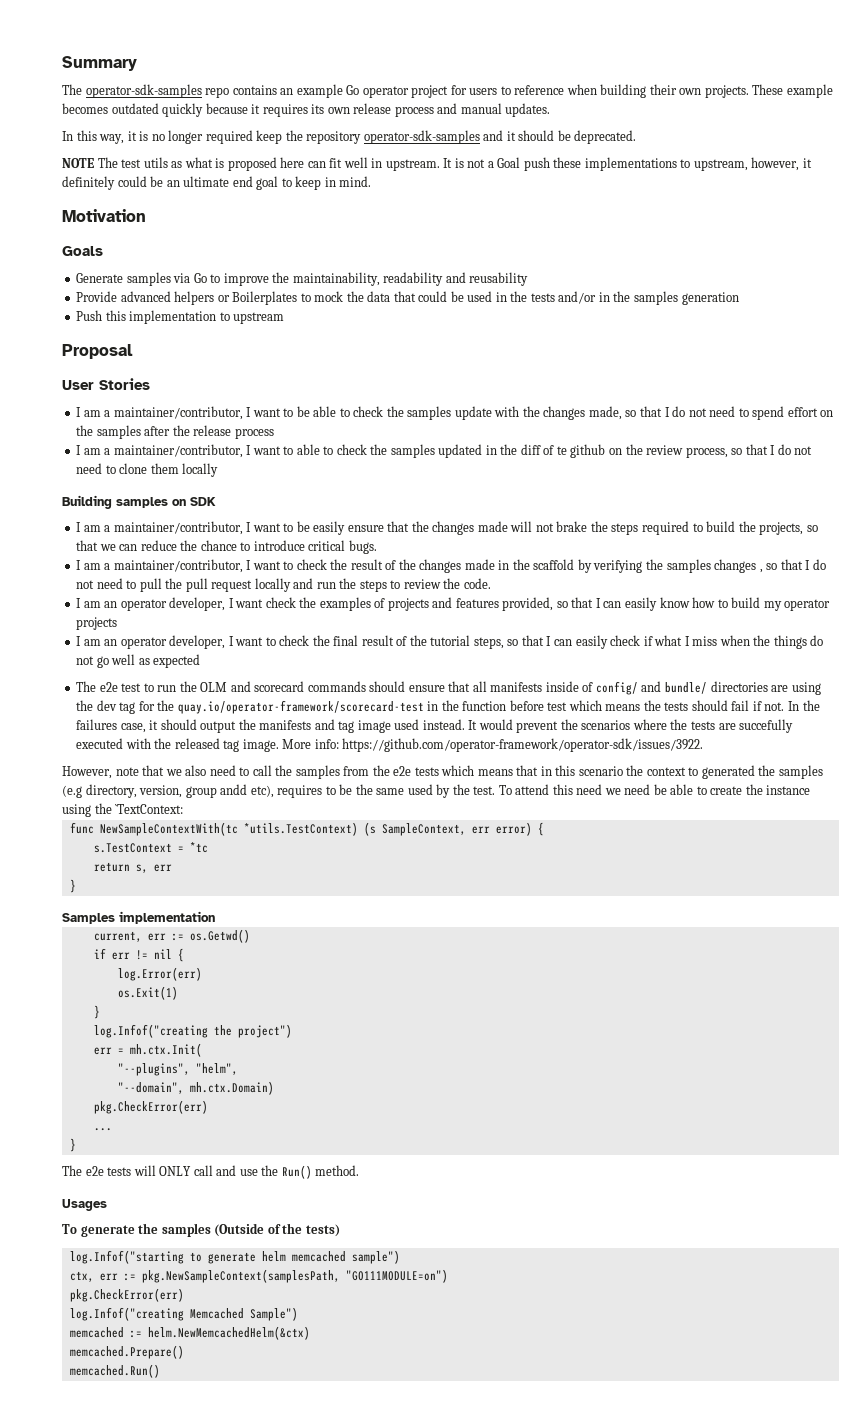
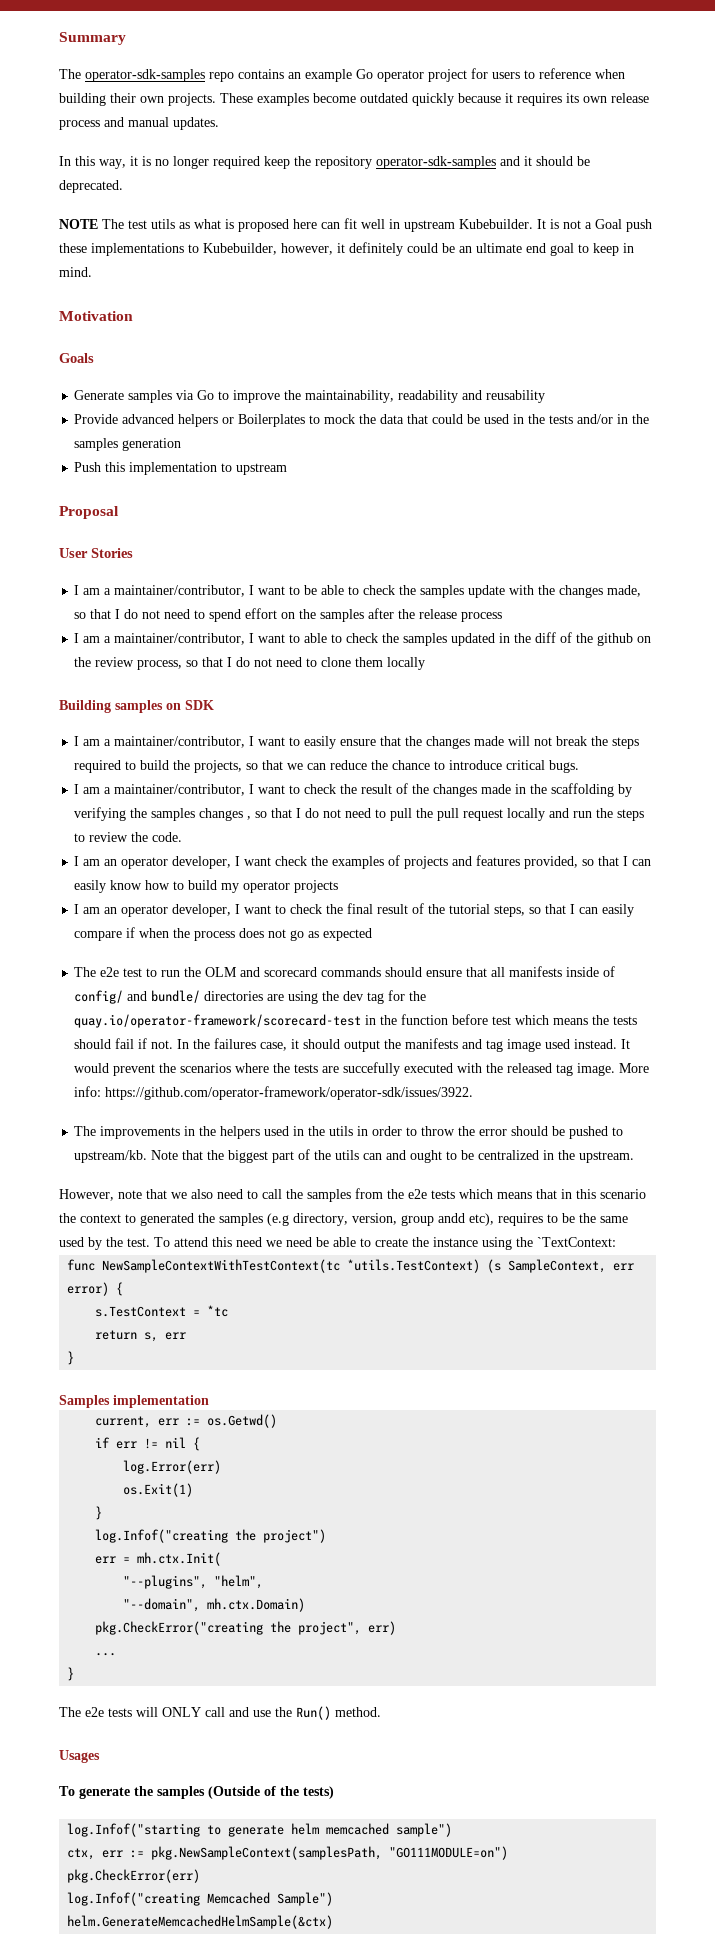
- These example becomes outdated quickly because it requires its own release process and manual updates.
+ These examples become outdated quickly because it requires its own release process and manual updates.
- NOTE The test utils as what is proposed here can fit well in upstream.
+ NOTE The test utils as what is proposed here can fit well in upstream Kubebuilder.
- It is not a Goal push these implementations to upstream, however, it definitely could be an ultimate end goal to keep in mind.
+ It is not a Goal push these implementations to Kubebuilder, however, it definitely could be an ultimate end goal to keep in mind.
- I am a maintainer/contributor, I want to able to check the samples updated in the diff of te github on the review process, so that I do not need to clone them locally
+ I am a maintainer/contributor, I want to able to check the samples updated in the diff of the github on the review process, so that I do not need to clone them locally
- I am a maintainer/contributor, I want to be easily ensure that the changes made will not brake the steps required to build the projects, so that we can reduce the chance to introduce critical bugs.
+ I am a maintainer/contributor, I want to easily ensure that the changes made will not break the steps required to build the projects, so that we can reduce the chance to introduce critical bugs.
- I am a maintainer/contributor, I want to check the result of the changes made in the scaffold by verifying the samples changes , so that I do not need to pull the pull request locally and run the steps to review the code.
+ I am a maintainer/contributor, I want to check the result of the changes made in the scaffolding by verifying the samples changes , so that I do not need to pull the pull request locally and run the steps to review the code.
- I am an operator developer, I want to check the final result of the tutorial steps, so that I can easily check if what I miss when the things do not go well as expected
+ I am an operator developer, I want to check the final result of the tutorial steps, so that I can easily compare if when the process does not go as expected
+ The improvements in the helpers used in the utils in order to throw the error should be pushed to upstream/kb. Note that the biggest part of the utils can and ought to be centralized in the upstream.
- func NewSampleContextWith(tc *utils.TestContext) (s SampleContext, err error) {
+ func NewSampleContextWithTestContext(tc *utils.TestContext) (s SampleContext, err error) {
  "--domain", mh.ctx.Domain)
- pkg.CheckError(err)
+ pkg.CheckError("creating the project", err)
- memcached := helm.NewMemcachedHelm(&ctx)
- memcached.Prepare()
- memcached.Run()
+ helm.GenerateMemcachedHelmSample(&ctx)

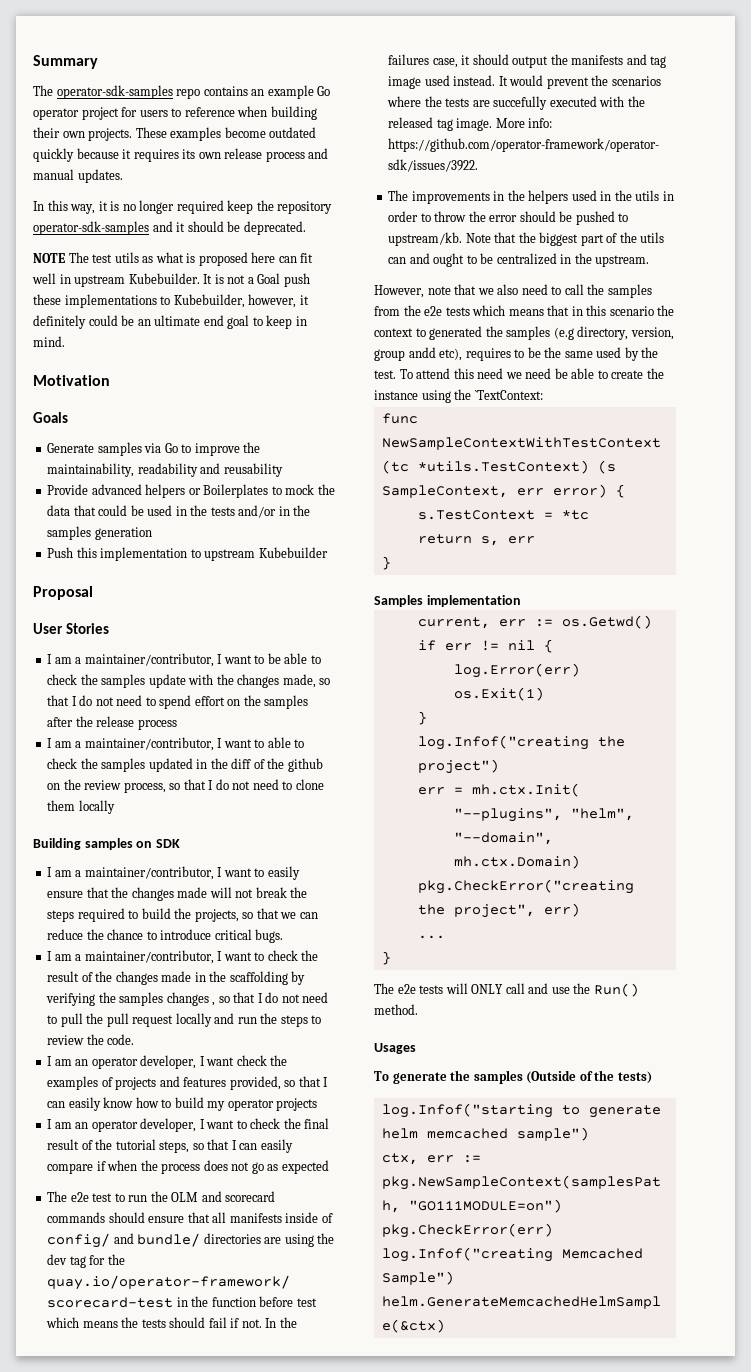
- Push this implementation to upstream
+ Push this implementation to upstream Kubebuilder

